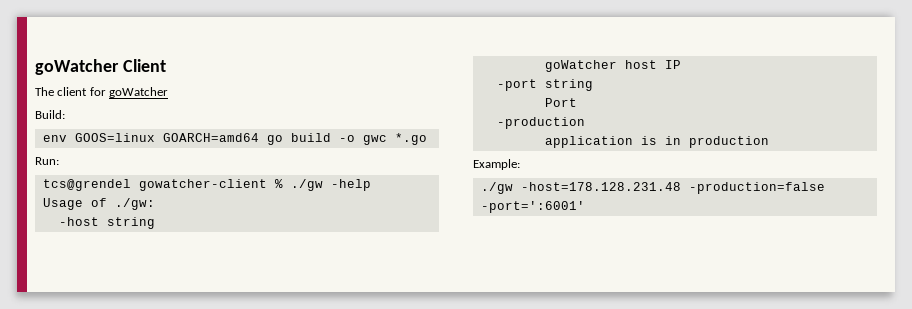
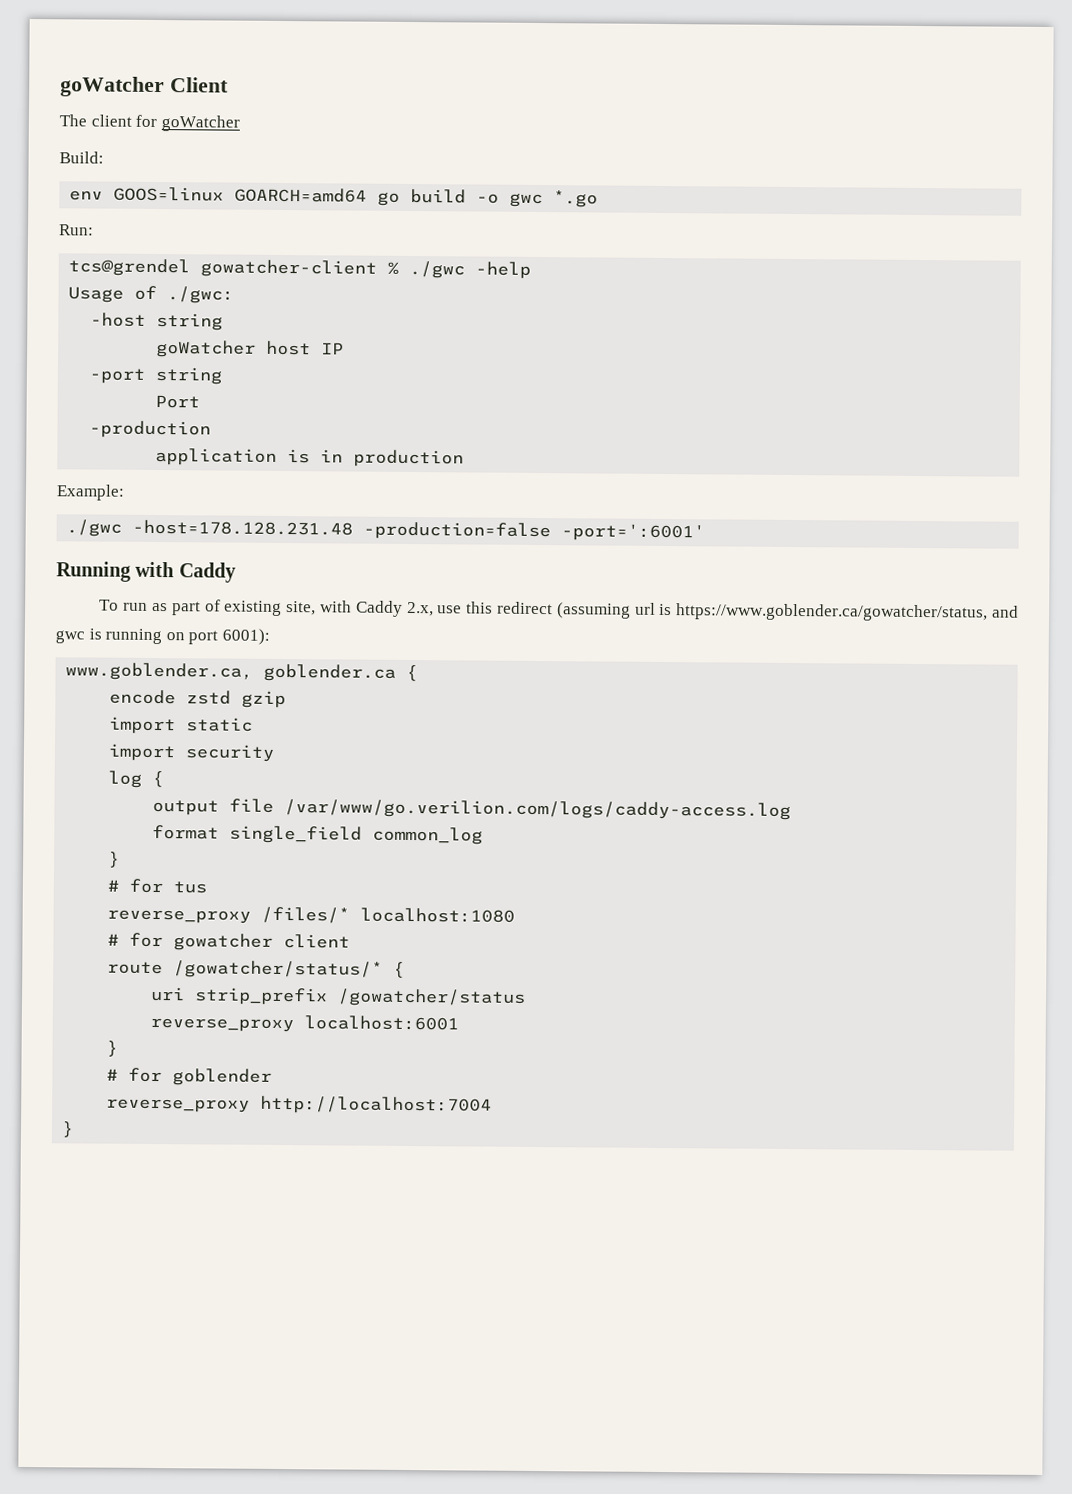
- tcs@grendel gowatcher-client % ./gw -help
+ tcs@grendel gowatcher-client % ./gwc -help
- Usage of ./gw:
+ Usage of ./gwc:
- ./gw -host=178.128.231.48 -production=false -port=':6001'
+ ./gwc -host=178.128.231.48 -production=false -port=':6001'
+ Running with Caddy
+ To run as part of existing site, with Caddy 2.x, use this redirect (assuming url is https://www.goblender.ca/gowatcher/status, and gwc is running on port 6001):
+ www.goblender.ca, goblender.ca {
+ encode zstd gzip
+ import static
+ import security
+ log {
+ output file /var/www/go.verilion.com/logs/caddy-access.log
+ format single_field common_log
+ }
+ # for tus
+ reverse_proxy /files/* localhost:1080
+ # for gowatcher client
+ route /gowatcher/status/* {
+ uri strip_prefix /gowatcher/status
+ reverse_proxy localhost:6001
+ }
+ # for goblender
+ reverse_proxy http://localhost:7004
+ }

